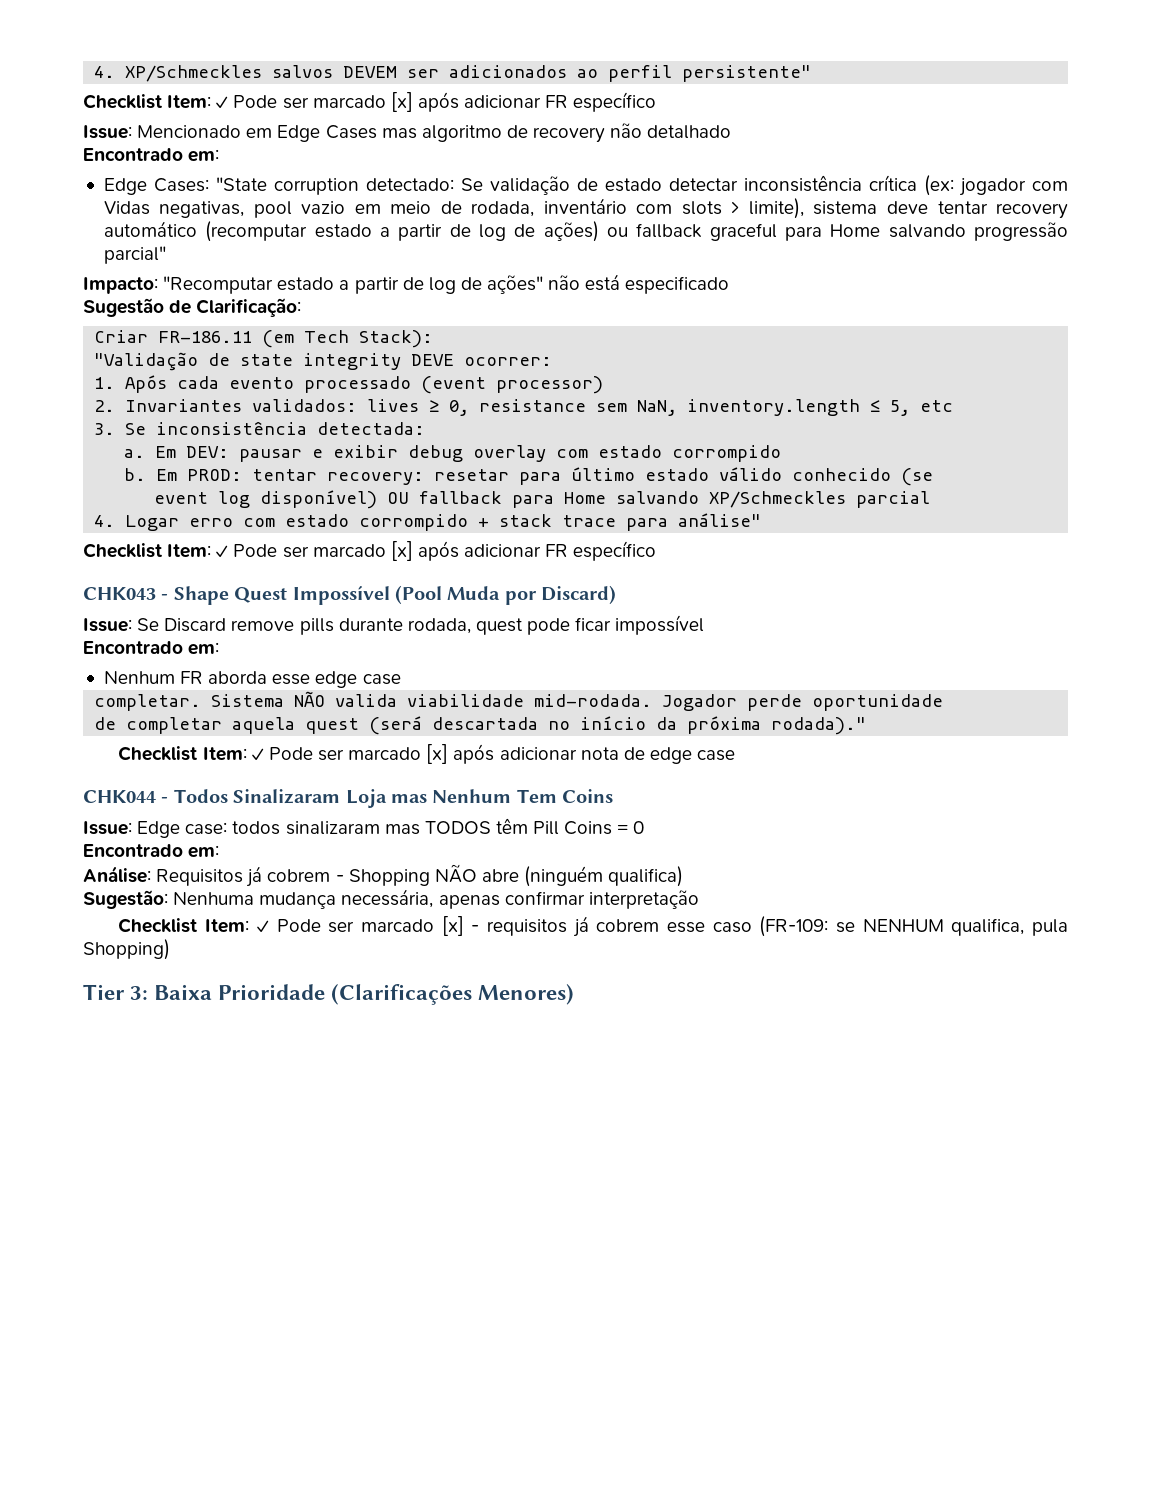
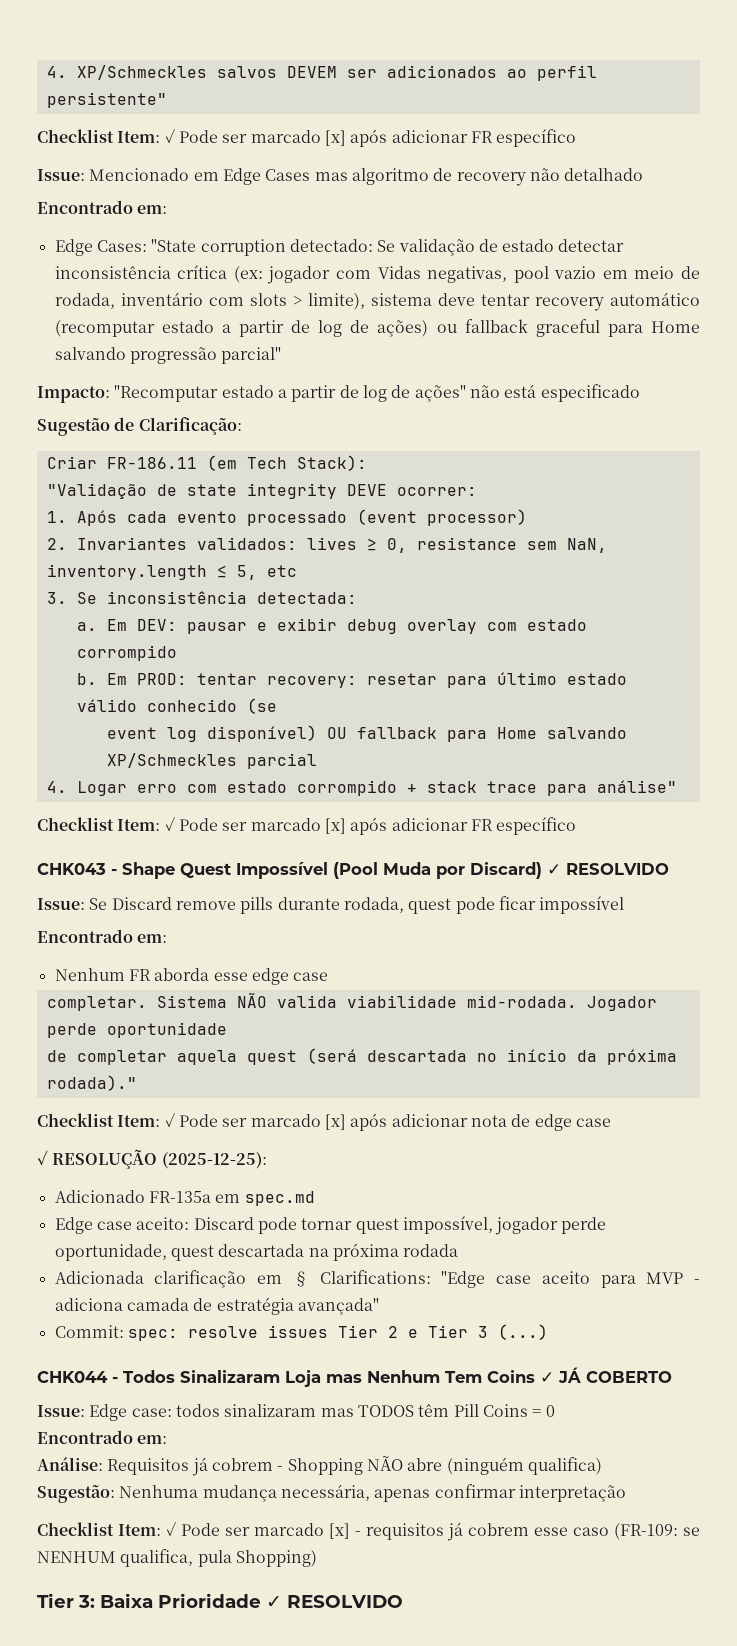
- CHK043 - Shape Quest Impossível (Pool Muda por Discard)
+ CHK043 - Shape Quest Impossível (Pool Muda por Discard) ✓ RESOLVIDO
+ ✓ RESOLUÇÃO (2025-12-25):
+ Adicionado FR-135a em spec.md
+ Edge case aceito: Discard pode tornar quest impossível, jogador perde oportunidade, quest descartada na próxima rodada
+ Adicionada clarificação em § Clarifications: "Edge case aceito para MVP - adiciona camada de estratégia avançada"
+ Commit: spec: resolve issues Tier 2 e Tier 3 (...)
- CHK044 - Todos Sinalizaram Loja mas Nenhum Tem Coins
+ CHK044 - Todos Sinalizaram Loja mas Nenhum Tem Coins ✓ JÁ COBERTO
- Tier 3: Baixa Prioridade (Clarificações Menores)
+ Tier 3: Baixa Prioridade ✓ RESOLVIDO

